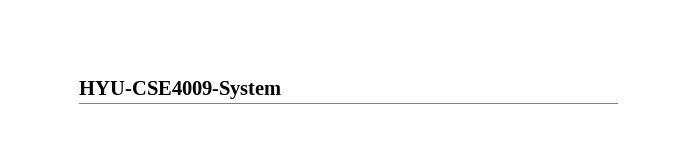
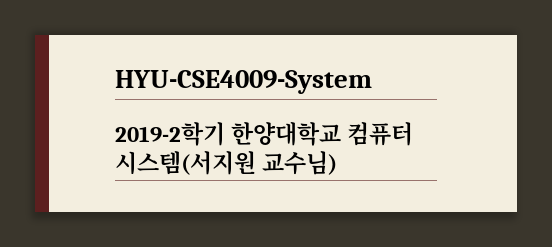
+ 2019-2학기 한양대학교 컴퓨터 시스템(서지원 교수님)

